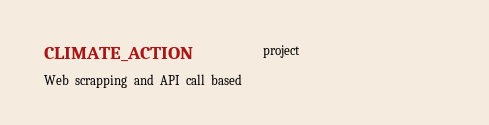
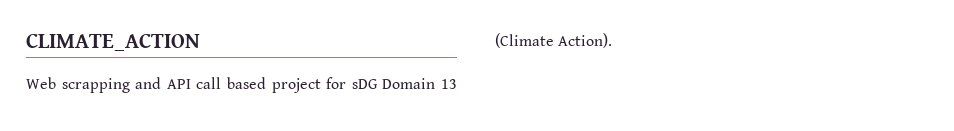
- Web scrapping and API call based project
+ Web scrapping and API call based project for sDG Domain 13 (Climate Action).

